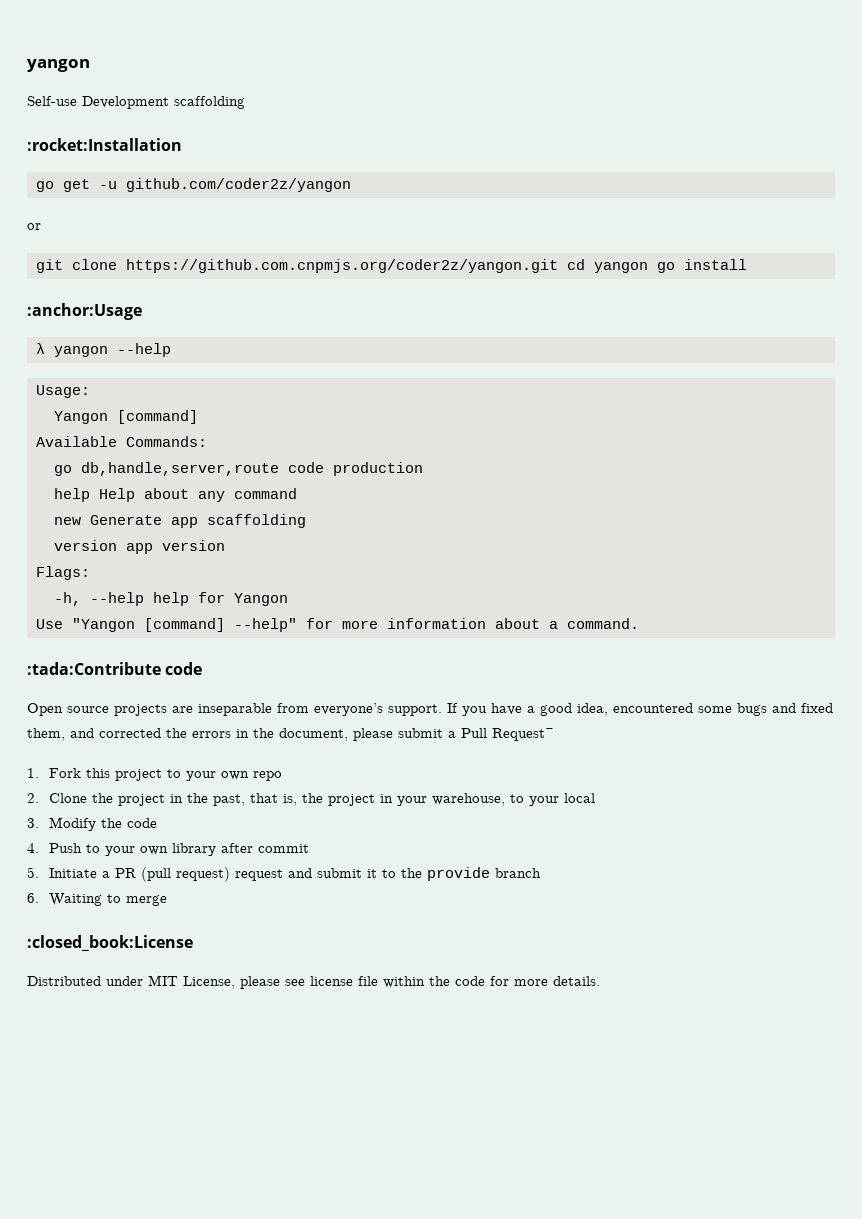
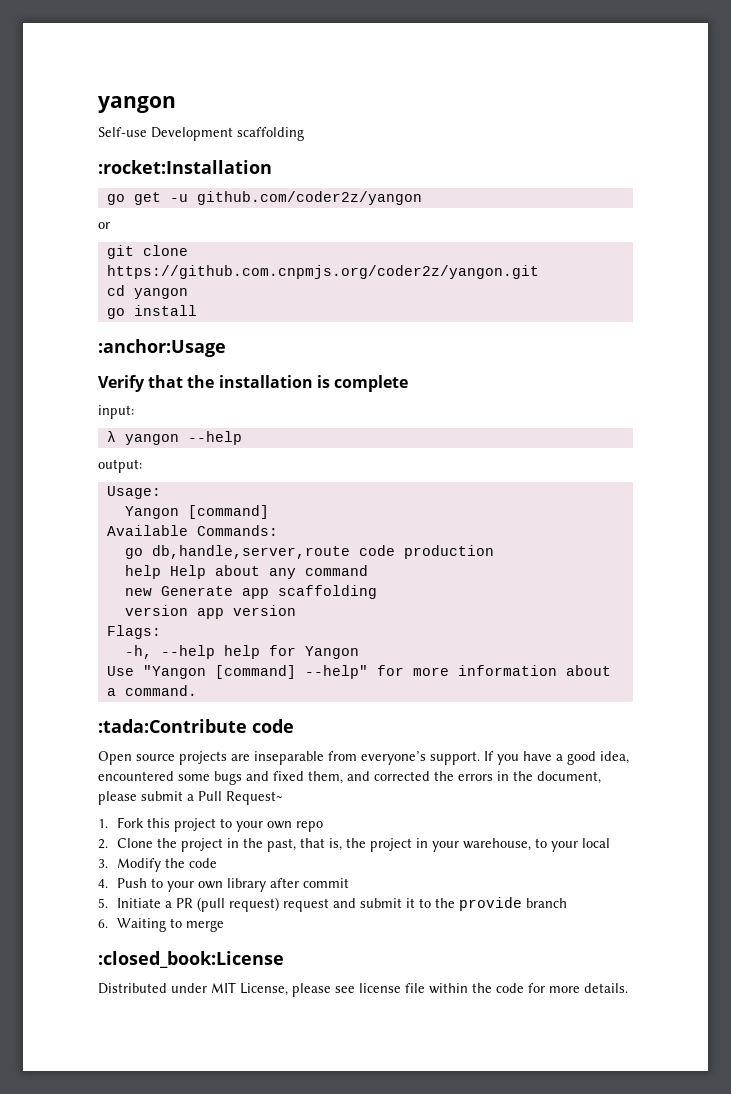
- git clone https://github.com.cnpmjs.org/coder2z/yangon.git cd yangon go install
+ git clone https://github.com.cnpmjs.org/coder2z/yangon.git
+ cd yangon
+ go install
+ Verify that the installation is complete
+ input:
+ output:

